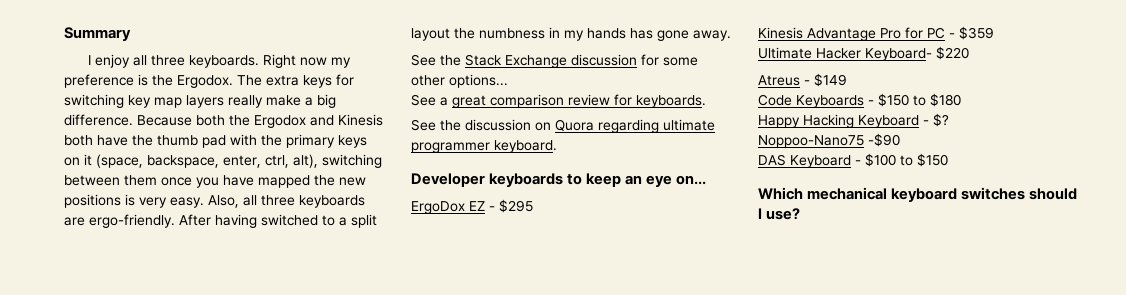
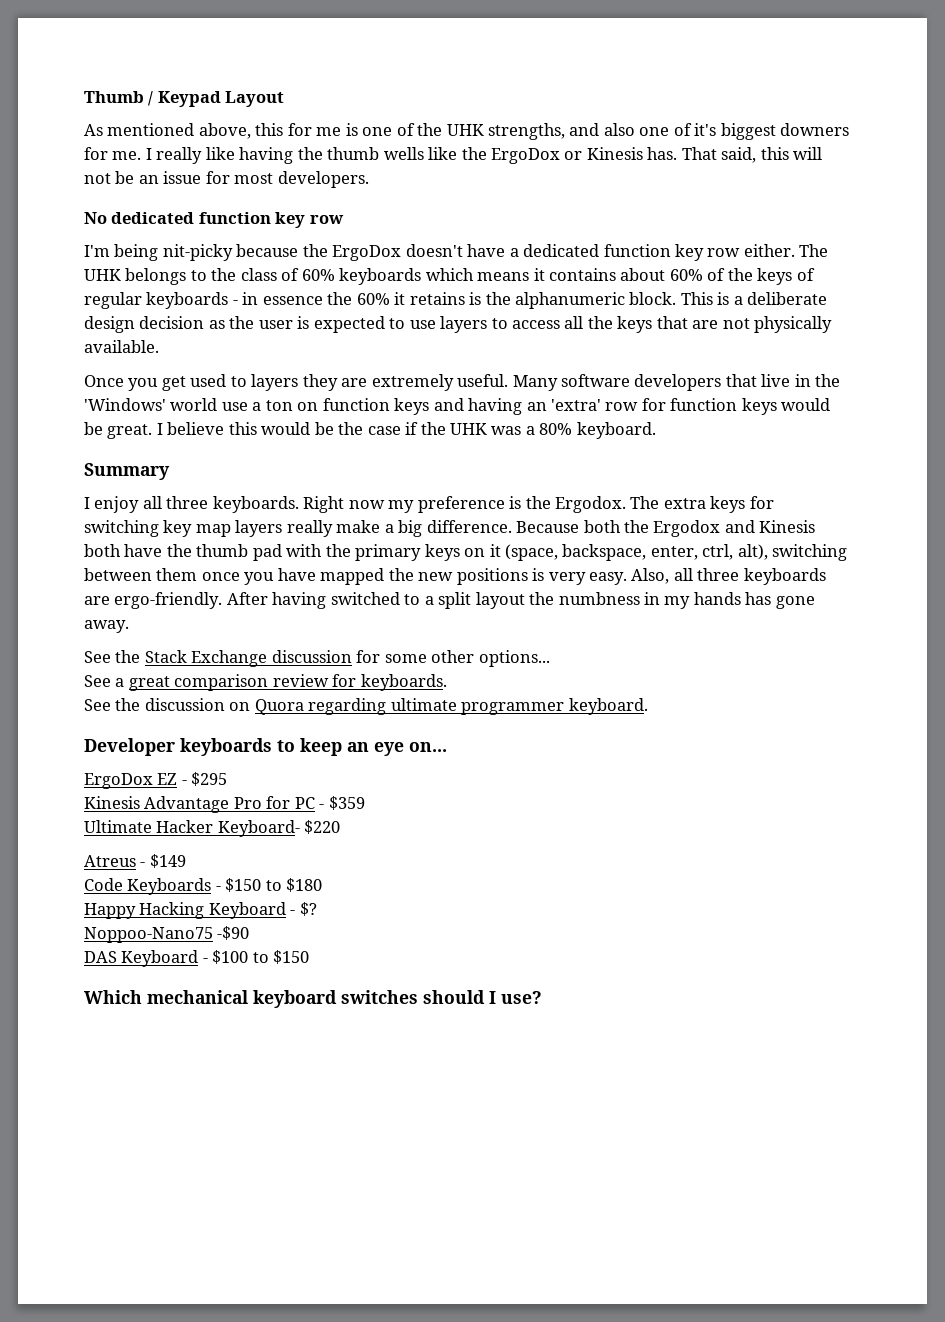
+ Thumb / Keypad Layout
+ As mentioned above, this for me is one of the UHK strengths, and also one of it's biggest downers for me. I really like having the thumb wells like the ErgoDox or Kinesis has. That said, this will not be an issue for most developers.
+ No dedicated function key row
+ I'm being nit-picky because the ErgoDox doesn't have a dedicated function key row either. The UHK belongs to the class of 60% keyboards which means it contains about 60% of the keys of regular keyboards - in essence the 60% it retains is the alphanumeric block. This is a deliberate design decision as the user is expected to use layers to access all the keys that are not physically available.
+ Once you get used to layers they are extremely useful. Many software developers that live in the 'Windows' world use a ton on function keys and having an 'extra' row for function keys would be great. I believe this would be the case if the UHK was a 80% keyboard.

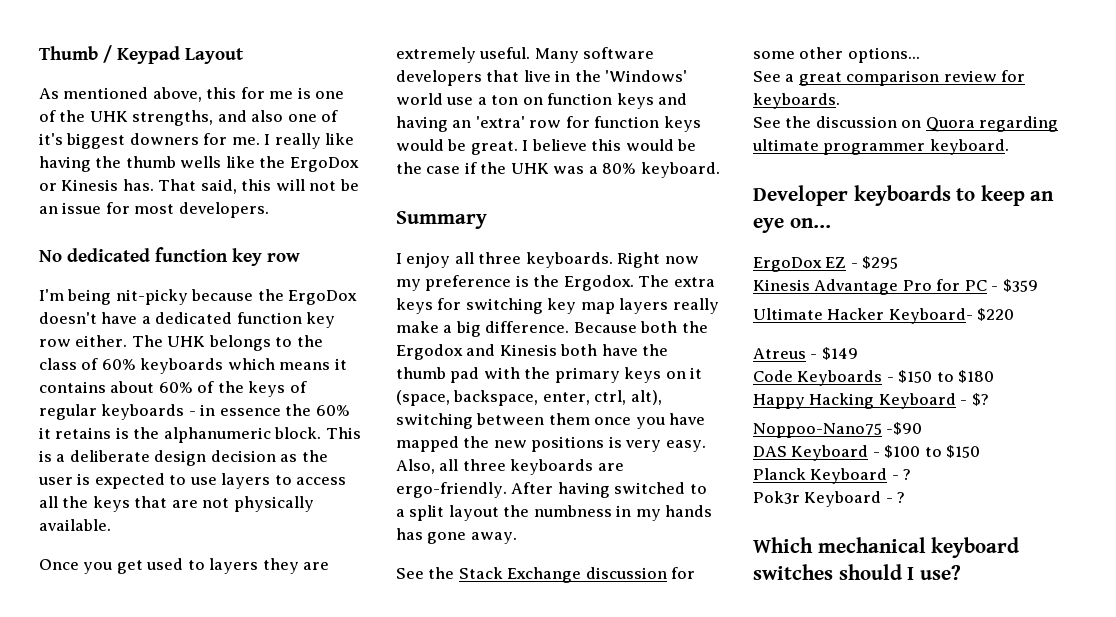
+ Planck Keyboard - ?
+ Pok3r Keyboard - ?

